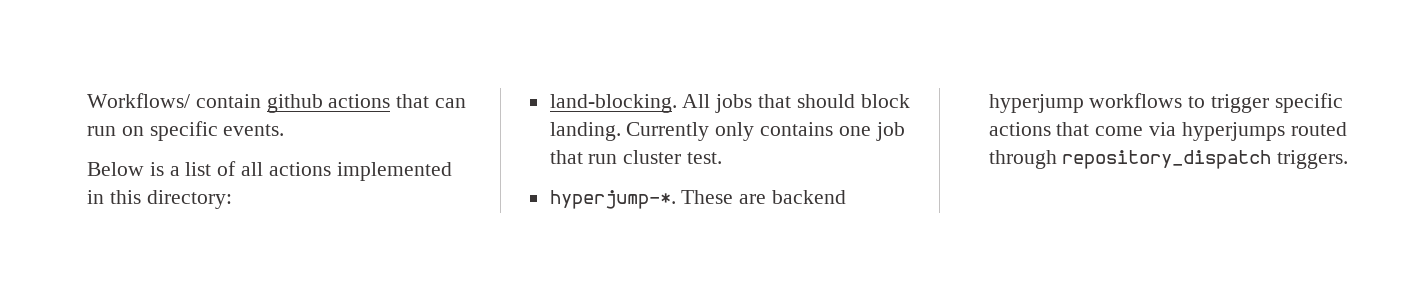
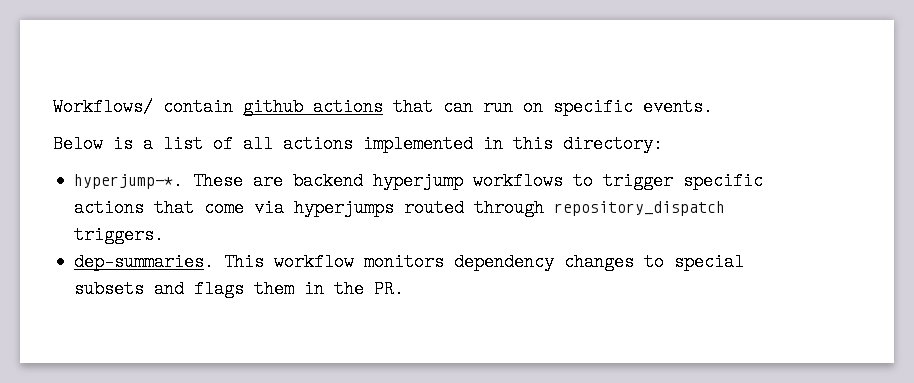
- land-blocking. All jobs that should block landing. Currently only contains one job that run cluster test.
+ dep-summaries. This workflow monitors dependency changes to special subsets and flags them in the PR.

